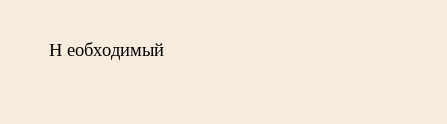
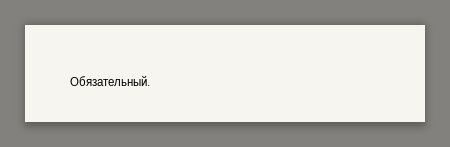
- Н еобходимый
+ Обязательный.

